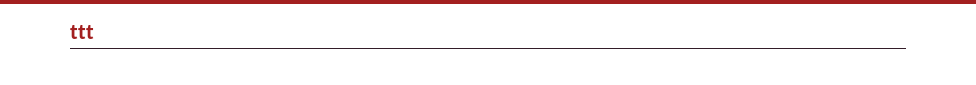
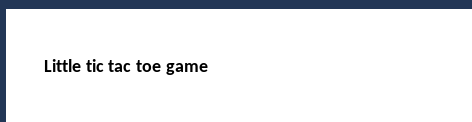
- ttt
+ Little tic tac toe game

